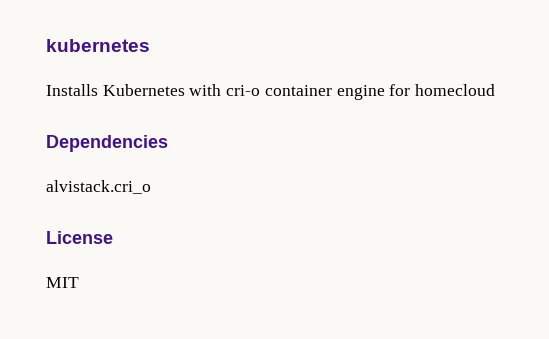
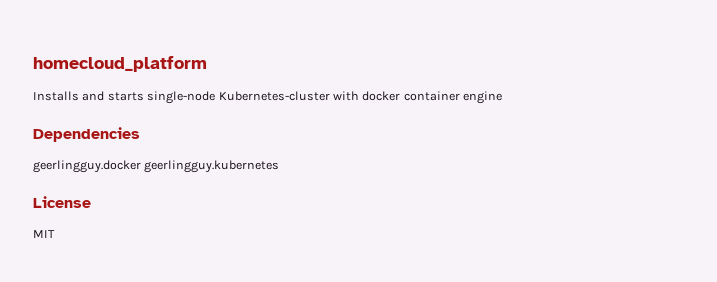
- kubernetes
+ homecloud_platform
- Installs Kubernetes with cri-o container engine for homecloud
+ Installs and starts single-node Kubernetes-cluster with docker container engine
- alvistack.cri_o
+ geerlingguy.docker geerlingguy.kubernetes

